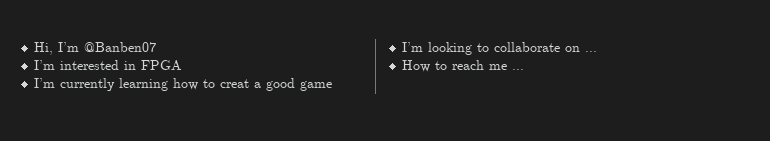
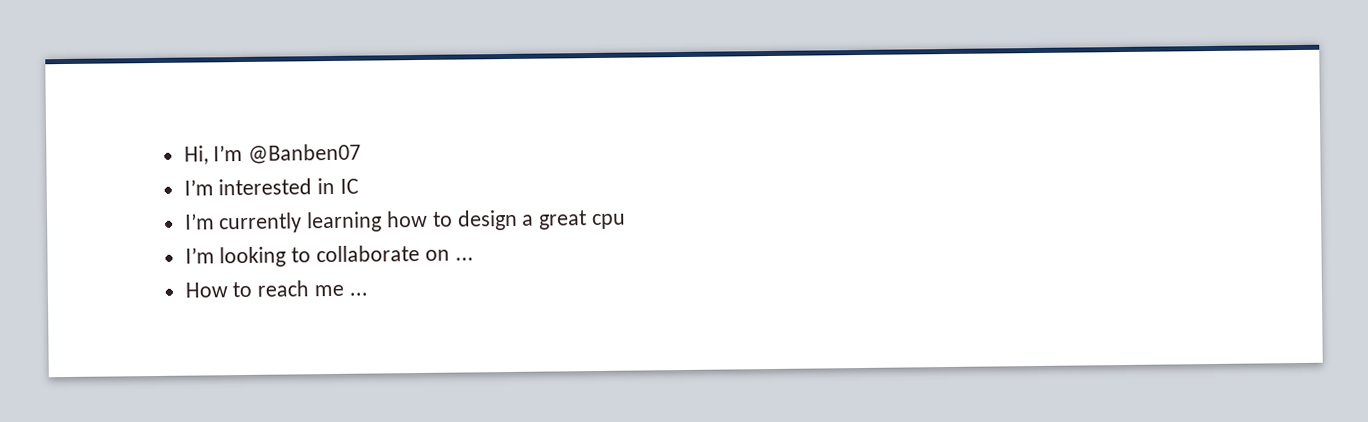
- I’m interested in FPGA
+ I’m interested in IC
- I’m currently learning how to creat a good game
+ I’m currently learning how to design a great cpu

